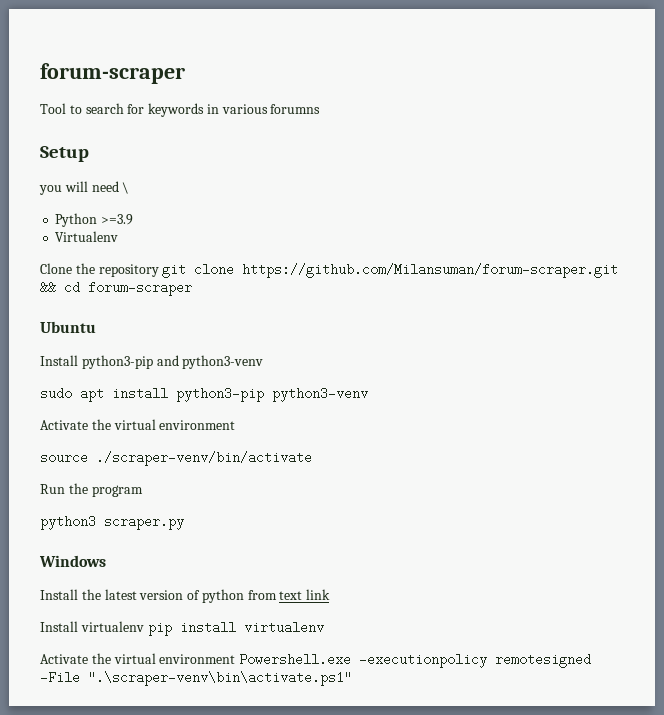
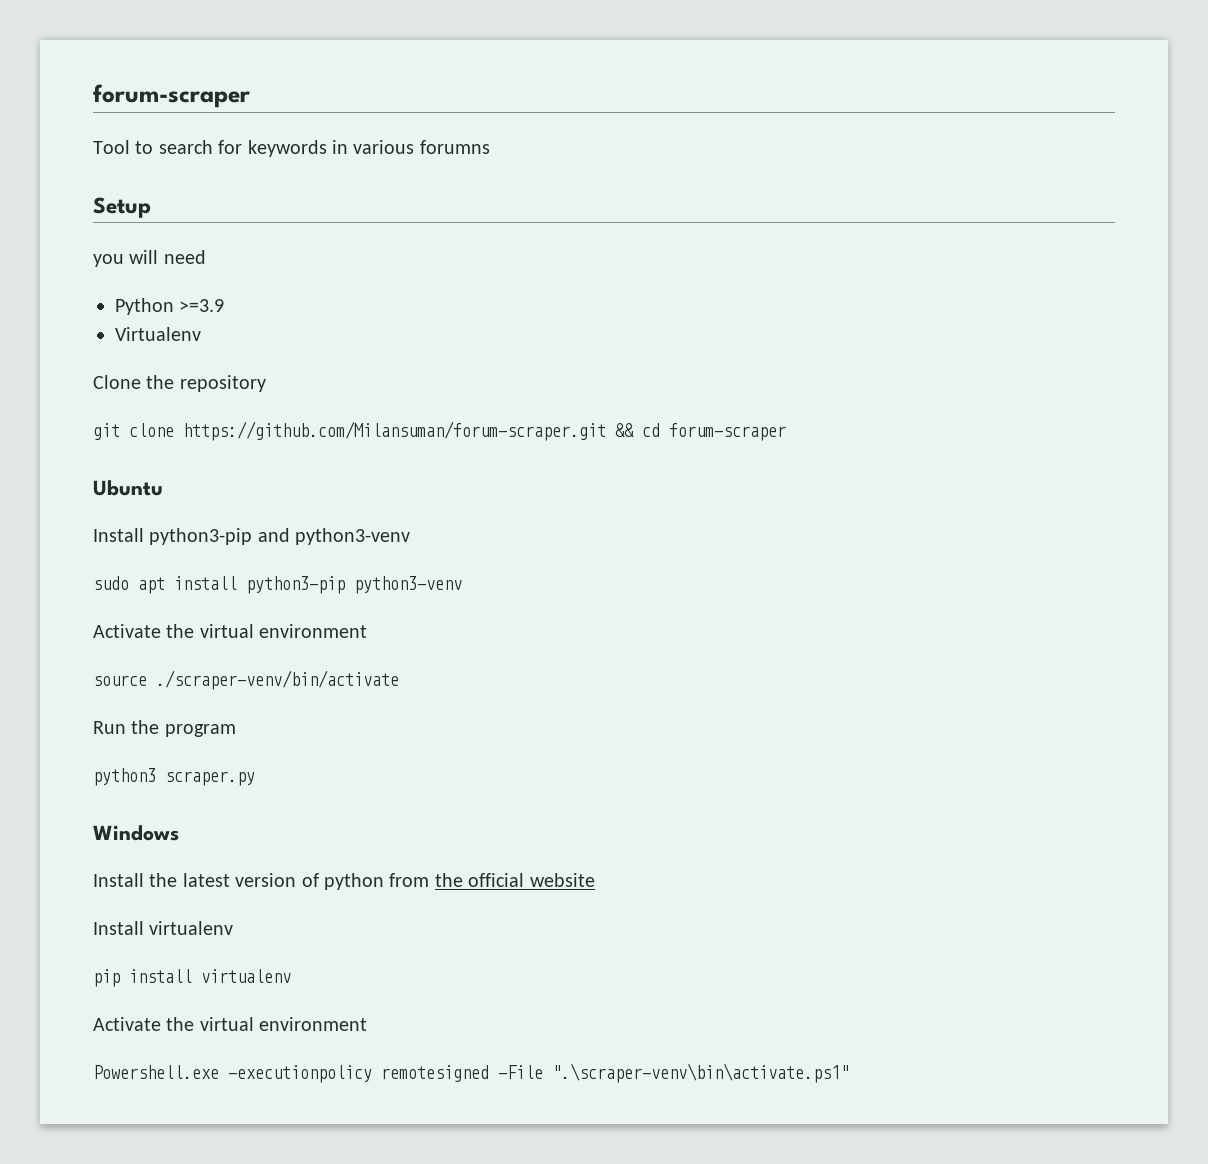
- you will need \
+ you will need
- Clone the repository git clone https://github.com/Milansuman/forum-scraper.git && cd forum-scraper
+ Clone the repository
+ git clone https://github.com/Milansuman/forum-scraper.git && cd forum-scraper
- Install the latest version of python from text link
+ Install the latest version of python from the official website
- Install virtualenv pip install virtualenv
- Activate the virtual environment Powershell.exe -executionpolicy remotesigned -File ".\scraper-venv\bin\activate.ps1"
+ Install virtualenv
+ pip install virtualenv
+ Activate the virtual environment
+ Powershell.exe -executionpolicy remotesigned -File ".\scraper-venv\bin\activate.ps1"

